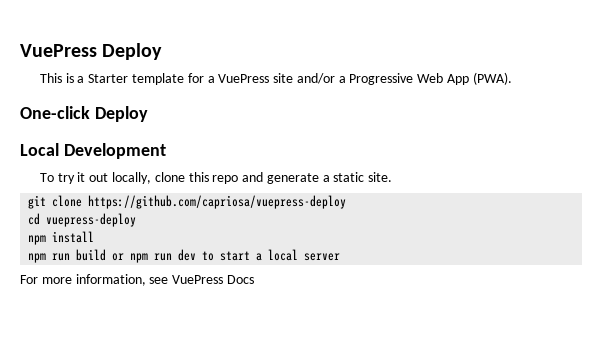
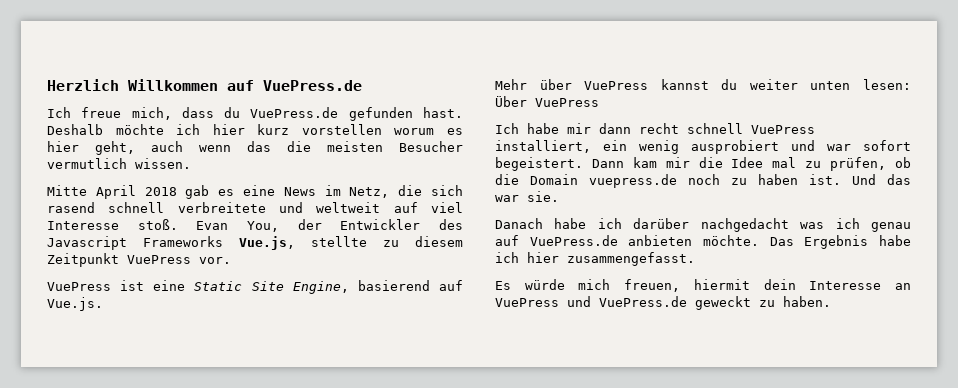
- VuePress Deploy
- This is a Starter template for a VuePress site and/or a Progressive Web App (PWA).
- One-click Deploy
- Local Development
- To try it out locally, clone this repo and generate a static site.
- git clone https://github.com/capriosa/vuepress-deploy
- cd vuepress-deploy
- npm install
- npm run build or npm run dev to start a local server
- For more information, see VuePress Docs
+ Herzlich Willkommen auf VuePress.de
+ Ich freue mich, dass du VuePress.de gefunden hast. Deshalb möchte ich hier kurz vorstellen worum es hier geht, auch wenn das die meisten Besucher vermutlich wissen.
+ Mitte April 2018 gab es eine News im Netz, die sich rasend schnell verbreitete und weltweit auf viel Interesse stoß. Evan You, der Entwickler des Javascript Frameworks Vue.js, stellte zu diesem Zeitpunkt VuePress vor.
+ VuePress ist eine Static Site Engine, basierend auf Vue.js.
+ Mehr über VuePress kannst du weiter unten lesen: Über VuePress
+ Ich habe mir dann recht schnell VuePress installiert, ein wenig ausprobiert und war sofort begeistert. Dann kam mir die Idee mal zu prüfen, ob die Domain vuepress.de noch zu haben ist. Und das war sie.
+ Danach habe ich darüber nachgedacht was ich genau auf VuePress.de anbieten möchte. Das Ergebnis habe ich hier zusammengefasst.
+ Es würde mich freuen, hiermit dein Interesse an VuePress und VuePress.de geweckt zu haben.

